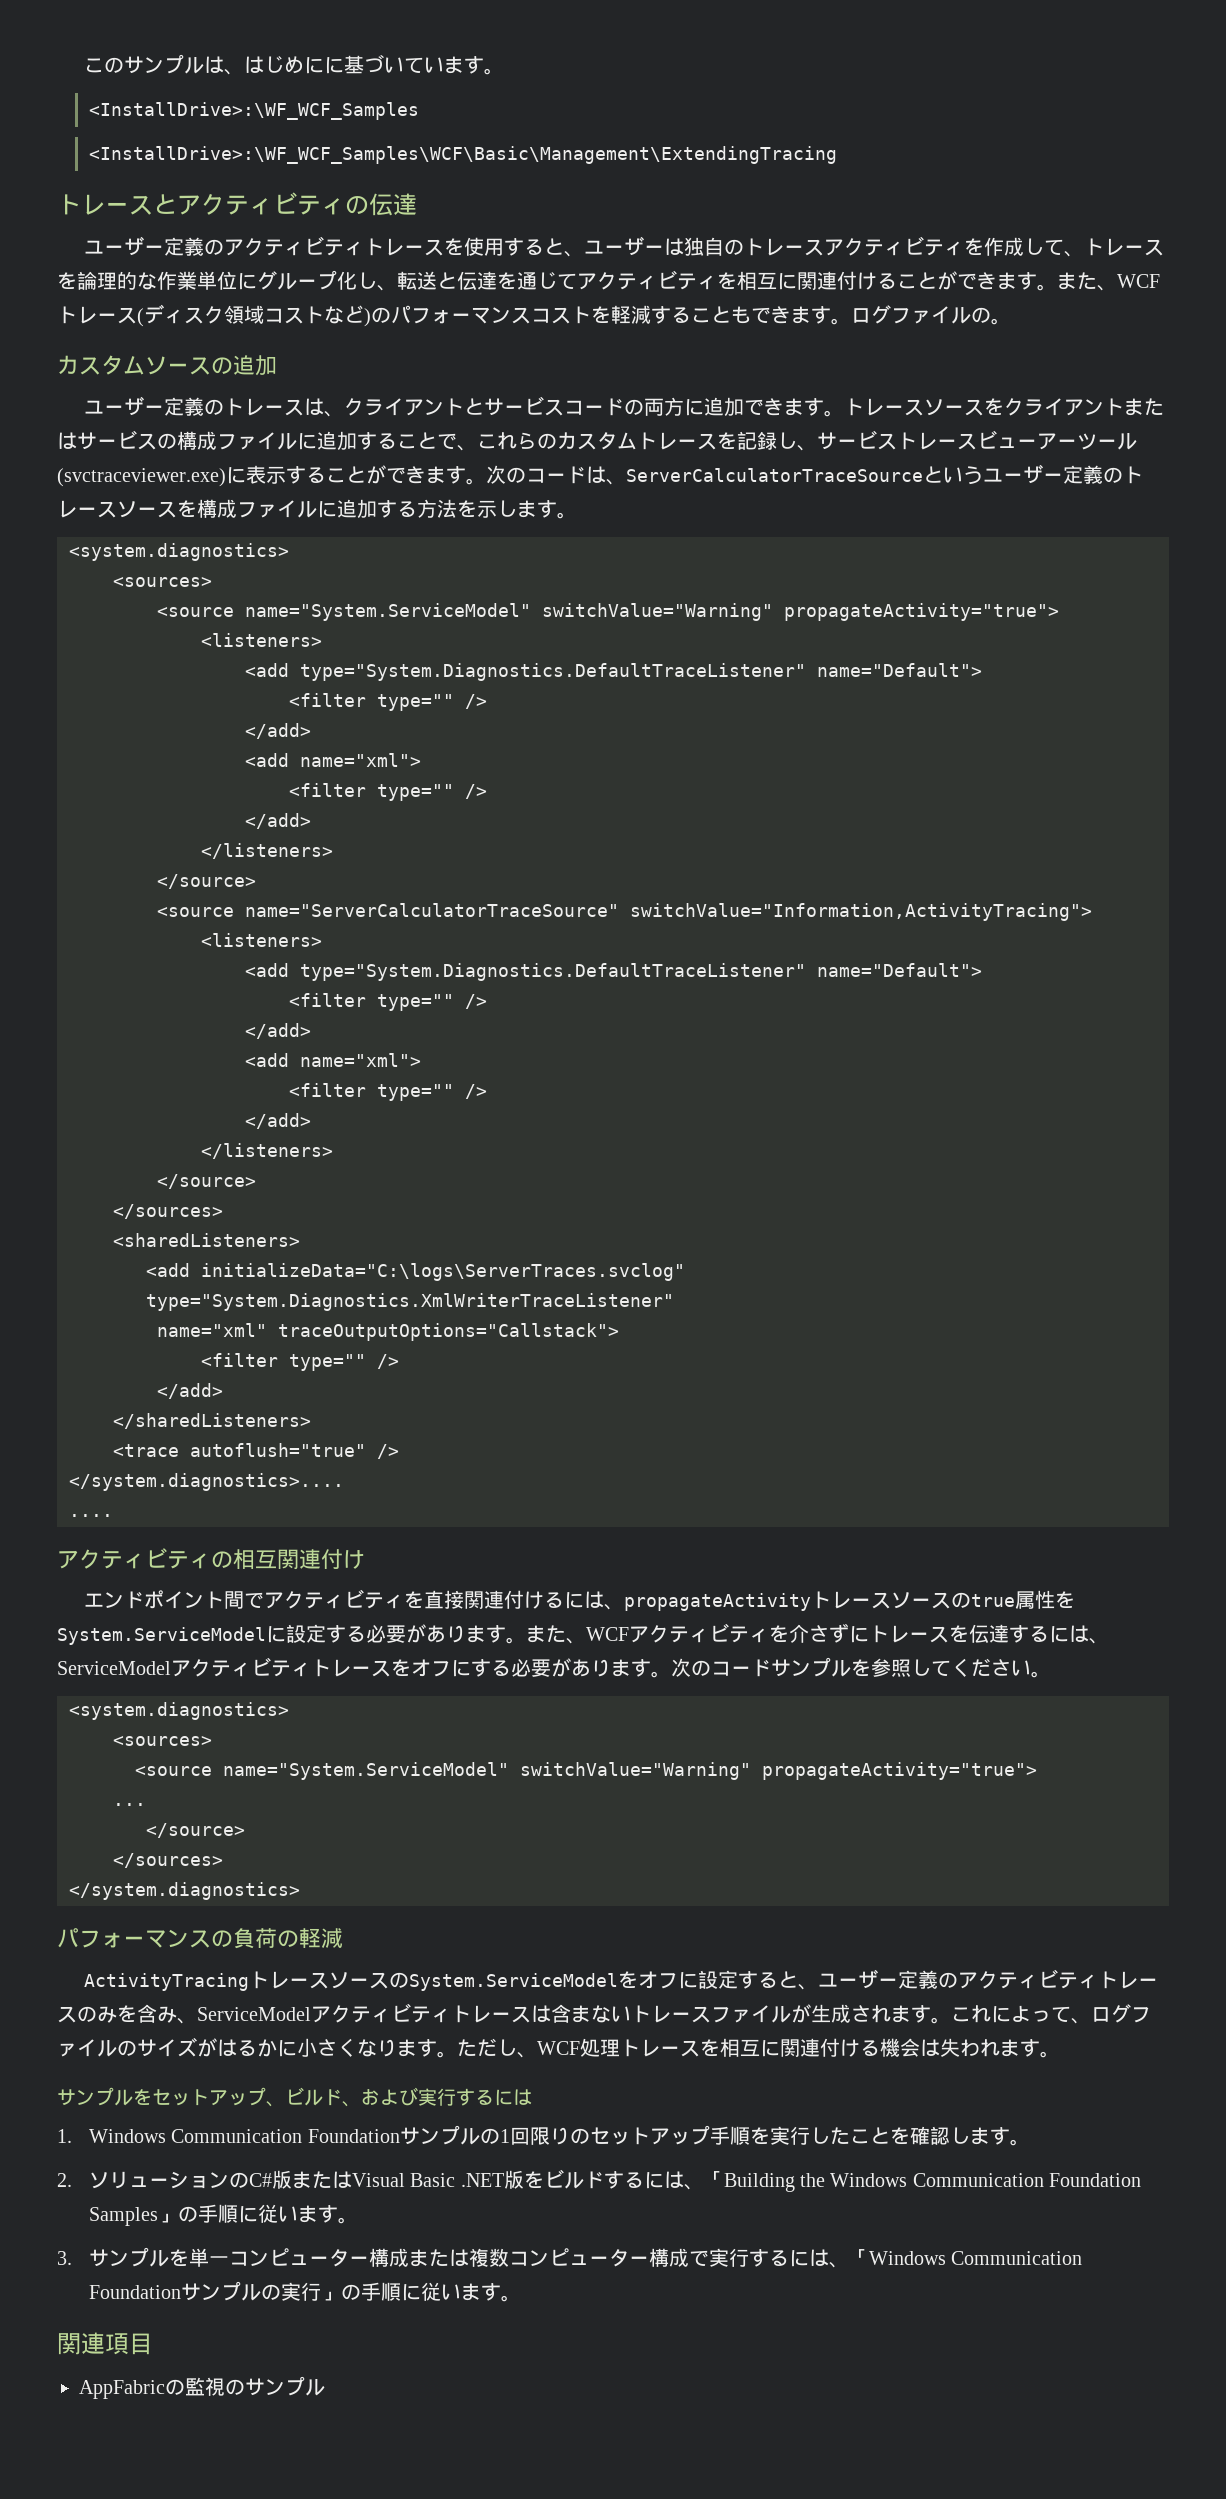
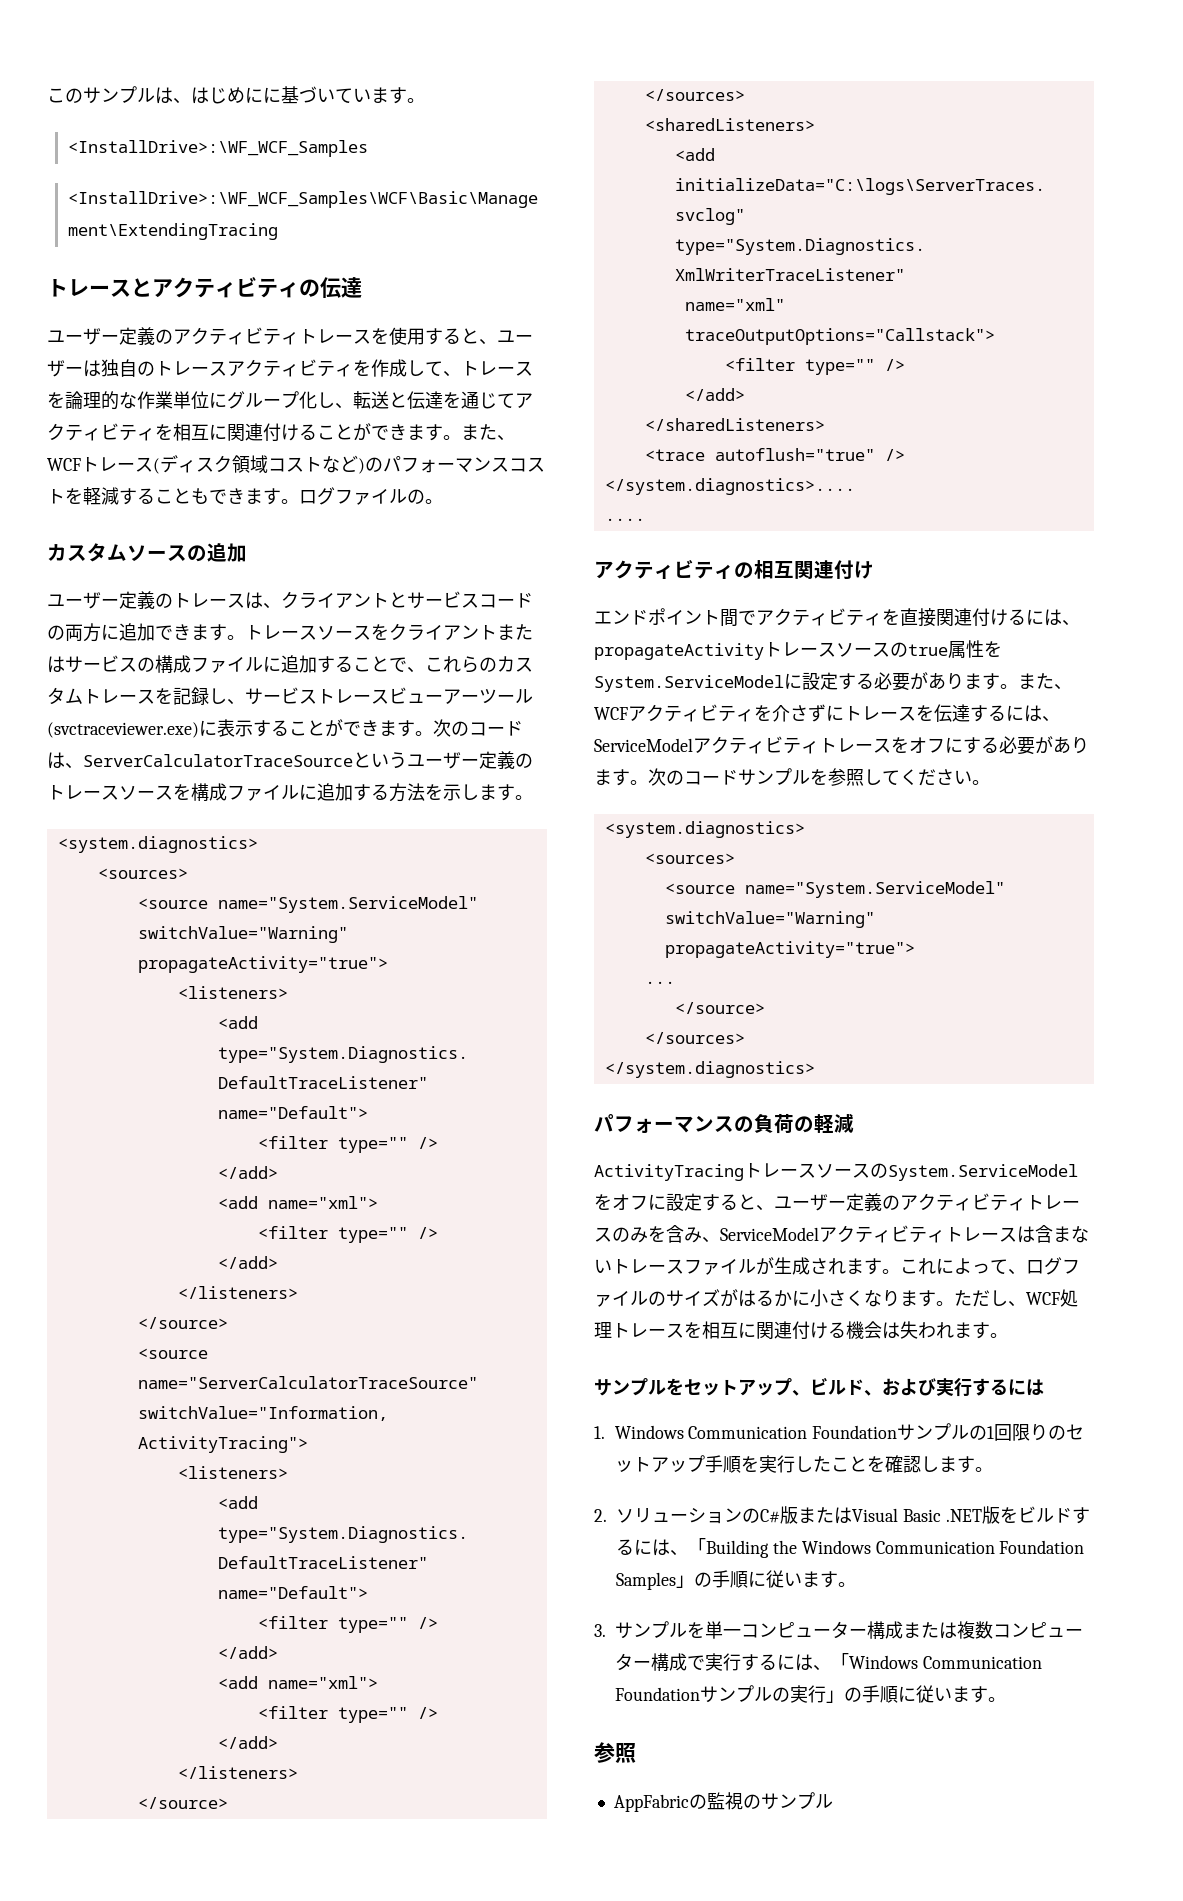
  3.サンプルを単一コンピューター構成または複数コンピューター構成で実行するには、「Windows Communication Foundationサンプルの実行」の手順に従います。
- 関連項目
+ 参照

